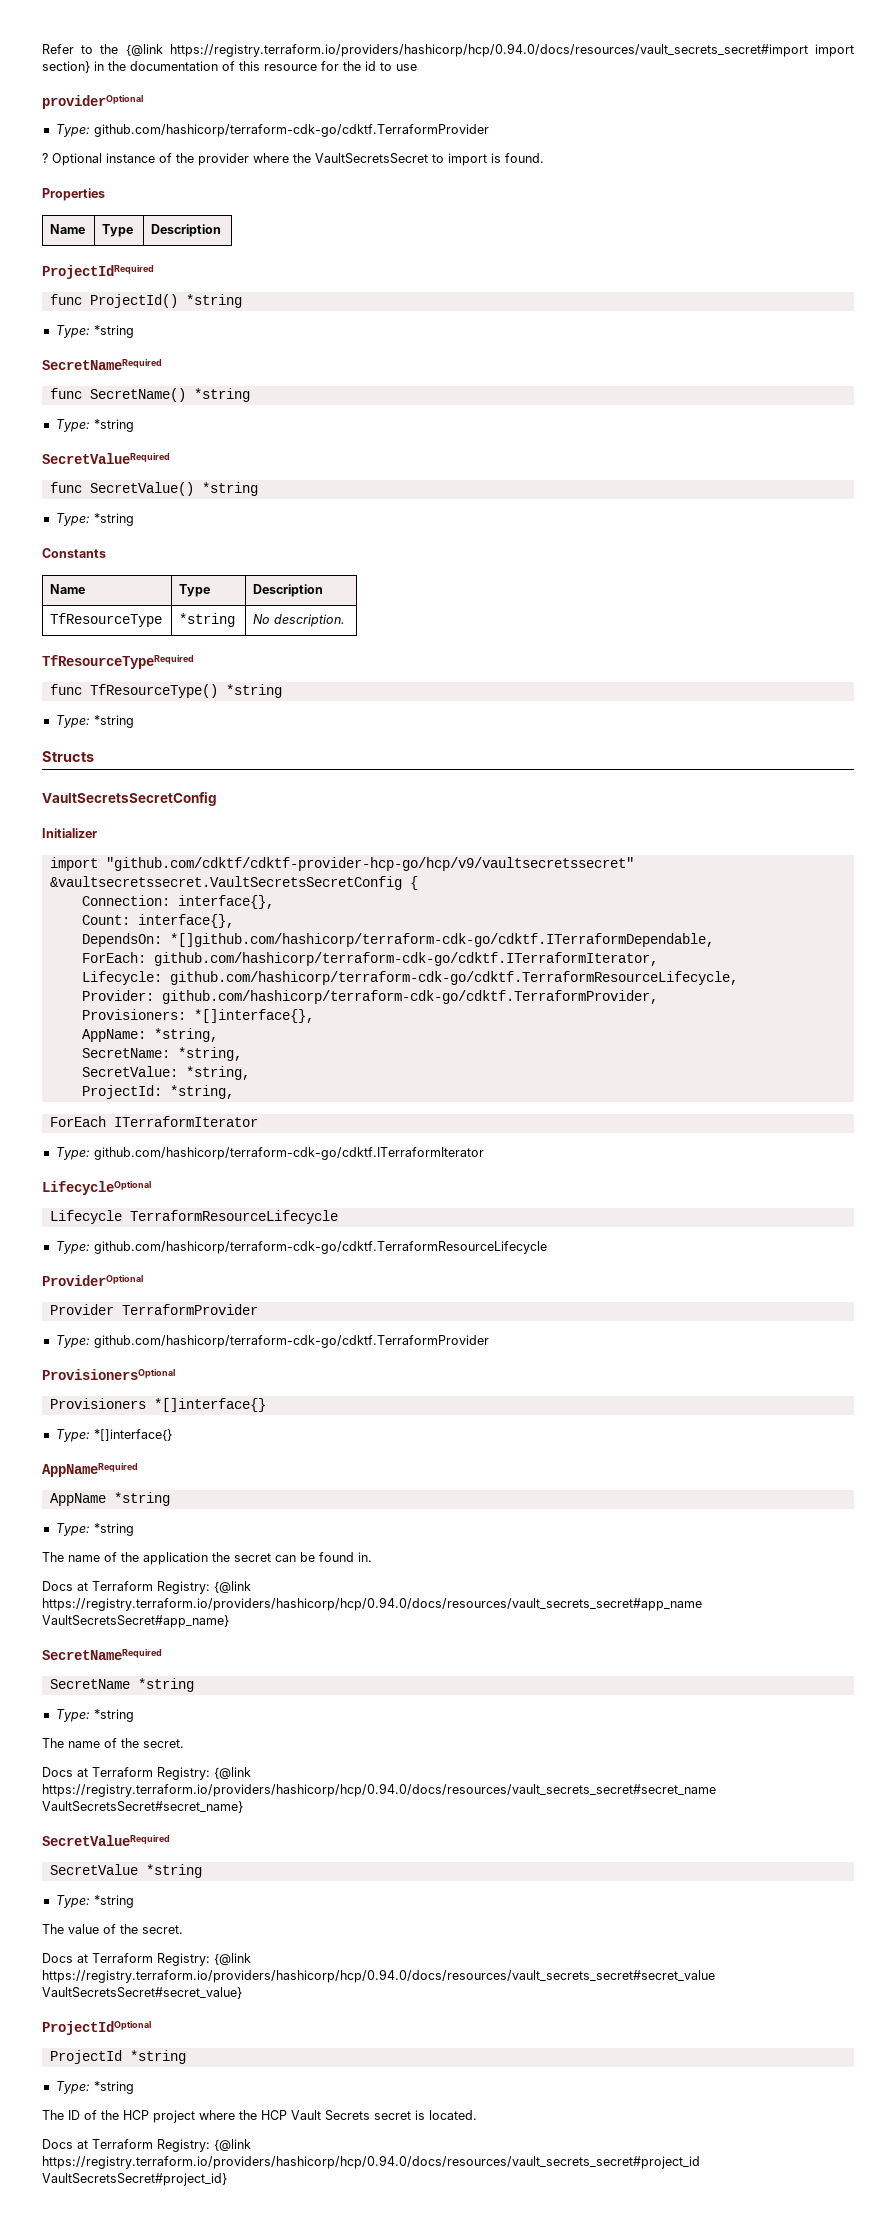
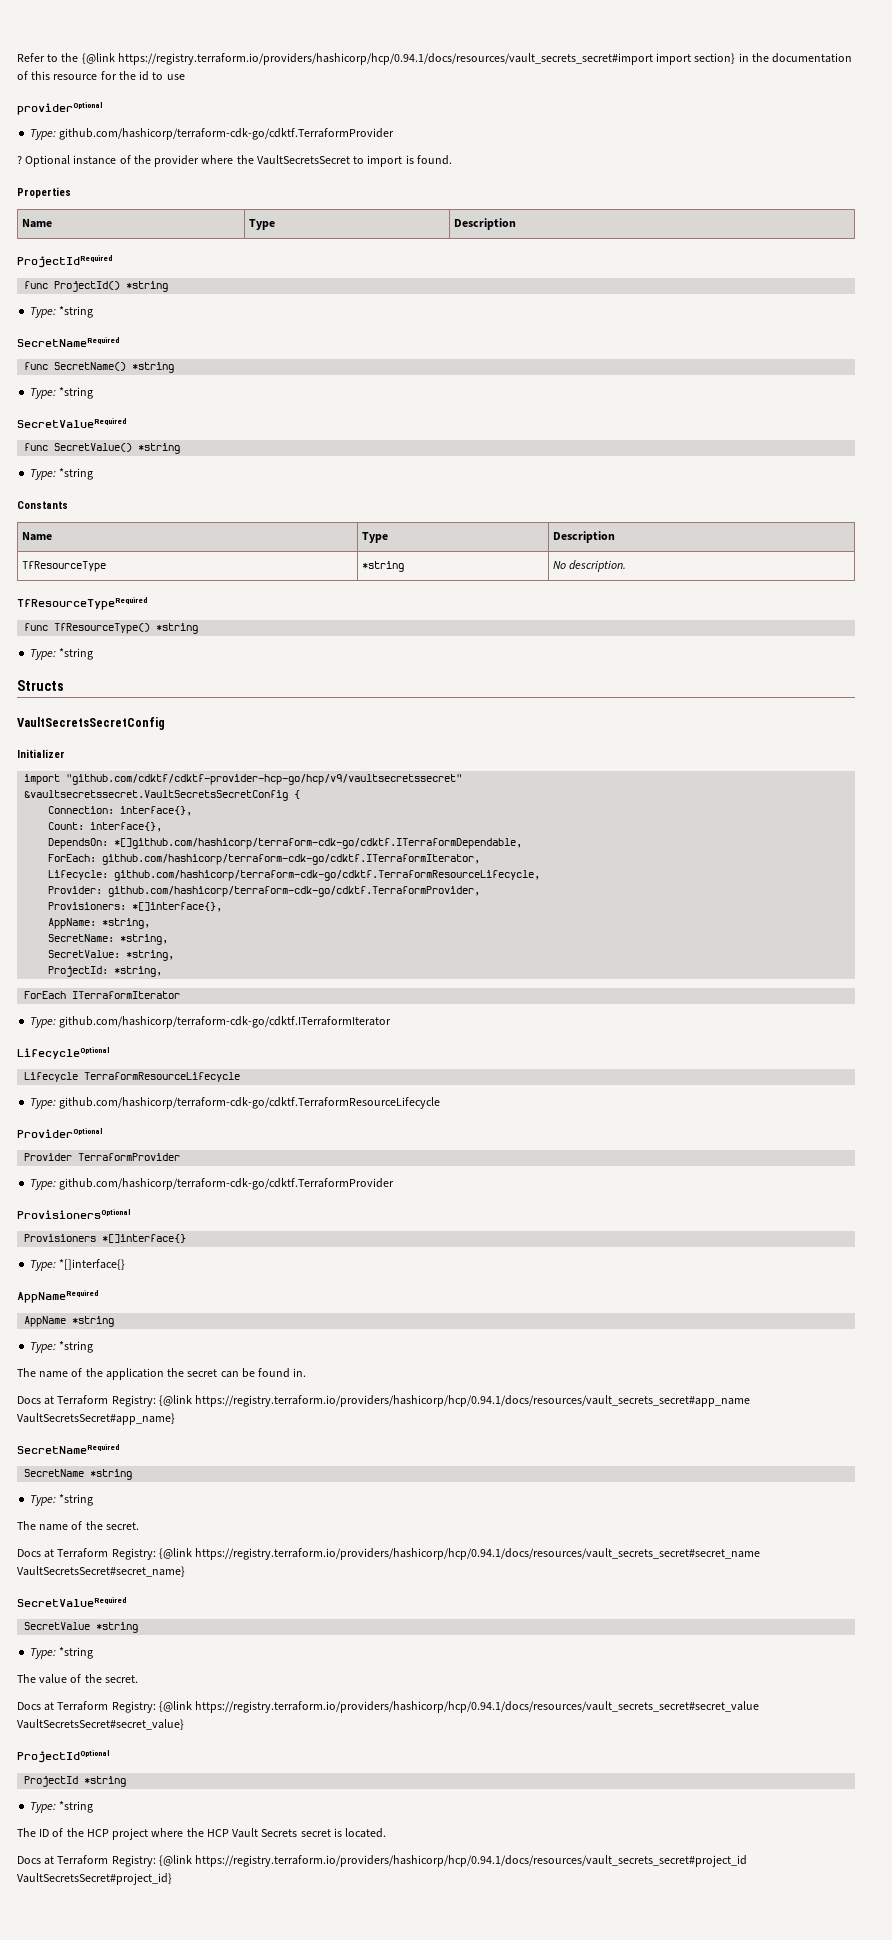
- Refer to the {@link https://registry.terraform.io/providers/hashicorp/hcp/0.94.0/docs/resources/vault_secrets_secret#import import section} in the documentation of this resource for the id to use
+ Refer to the {@link https://registry.terraform.io/providers/hashicorp/hcp/0.94.1/docs/resources/vault_secrets_secret#import import section} in the documentation of this resource for the id to use
- Docs at Terraform Registry: {@link https://registry.terraform.io/providers/hashicorp/hcp/0.94.0/docs/resources/vault_secrets_secret#app_name VaultSecretsSecret#app_name}
+ Docs at Terraform Registry: {@link https://registry.terraform.io/providers/hashicorp/hcp/0.94.1/docs/resources/vault_secrets_secret#app_name VaultSecretsSecret#app_name}
- Docs at Terraform Registry: {@link https://registry.terraform.io/providers/hashicorp/hcp/0.94.0/docs/resources/vault_secrets_secret#secret_name VaultSecretsSecret#secret_name}
+ Docs at Terraform Registry: {@link https://registry.terraform.io/providers/hashicorp/hcp/0.94.1/docs/resources/vault_secrets_secret#secret_name VaultSecretsSecret#secret_name}
- Docs at Terraform Registry: {@link https://registry.terraform.io/providers/hashicorp/hcp/0.94.0/docs/resources/vault_secrets_secret#secret_value VaultSecretsSecret#secret_value}
+ Docs at Terraform Registry: {@link https://registry.terraform.io/providers/hashicorp/hcp/0.94.1/docs/resources/vault_secrets_secret#secret_value VaultSecretsSecret#secret_value}
- Docs at Terraform Registry: {@link https://registry.terraform.io/providers/hashicorp/hcp/0.94.0/docs/resources/vault_secrets_secret#project_id VaultSecretsSecret#project_id}
+ Docs at Terraform Registry: {@link https://registry.terraform.io/providers/hashicorp/hcp/0.94.1/docs/resources/vault_secrets_secret#project_id VaultSecretsSecret#project_id}

